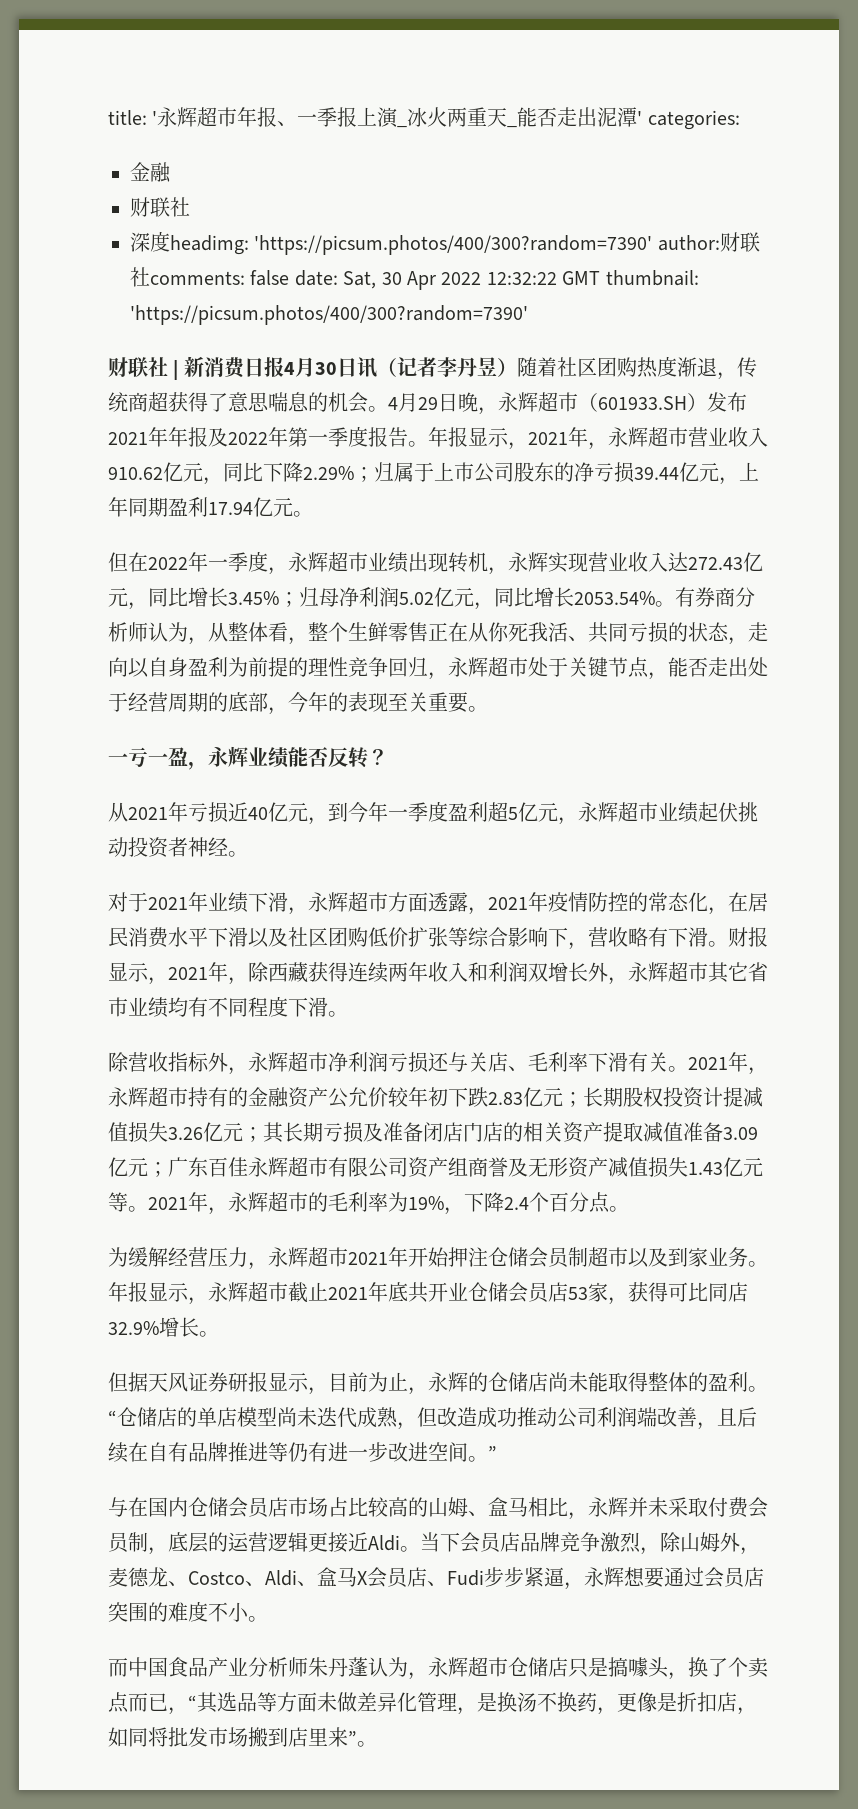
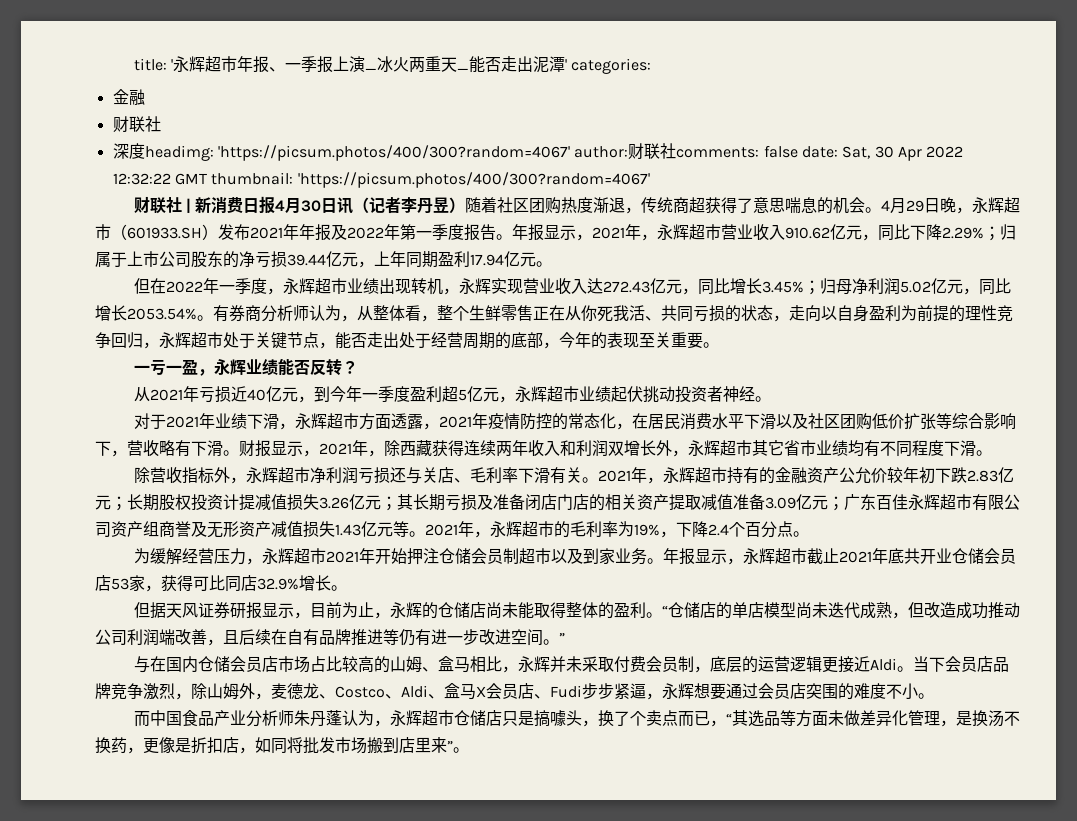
- 深度headimg: 'https://picsum.photos/400/300?random=7390' author:财联社comments: false date: Sat, 30 Apr 2022 12:32:22 GMT thumbnail: 'https://picsum.photos/400/300?random=7390'
+ 深度headimg: 'https://picsum.photos/400/300?random=4067' author:财联社comments: false date: Sat, 30 Apr 2022 12:32:22 GMT thumbnail: 'https://picsum.photos/400/300?random=4067'

